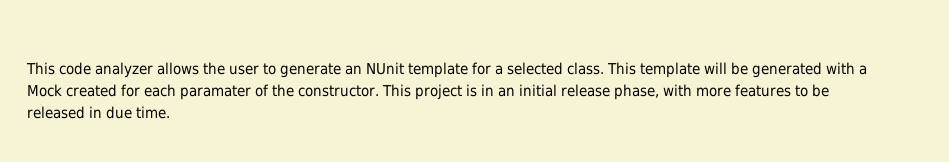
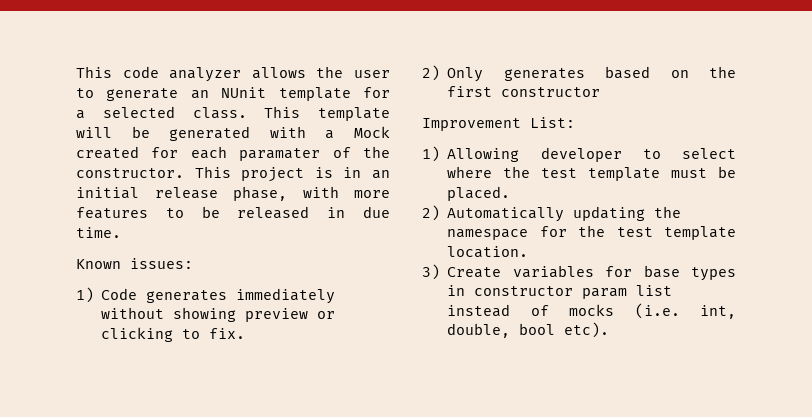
+ Known issues:
+ 1) Code generates immediately without showing preview or clicking to fix.
+ 2) Only generates based on the first constructor
+ Improvement List:
+ 1) Allowing developer to select where the test template must be placed.
+ 2) Automatically updating the namespace for the test template location.
+ 3) Create variables for base types in constructor param list instead of mocks (i.e. int, double, bool etc).

